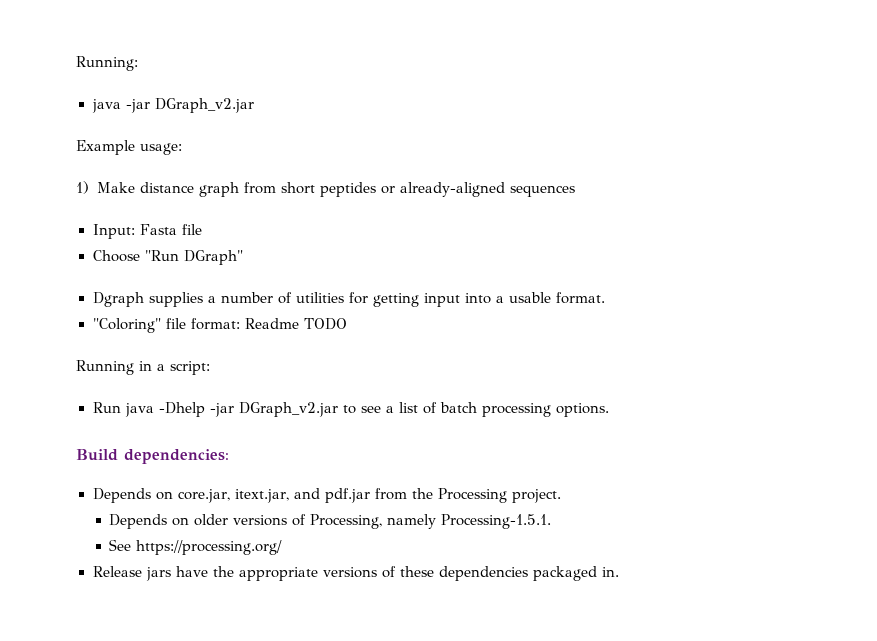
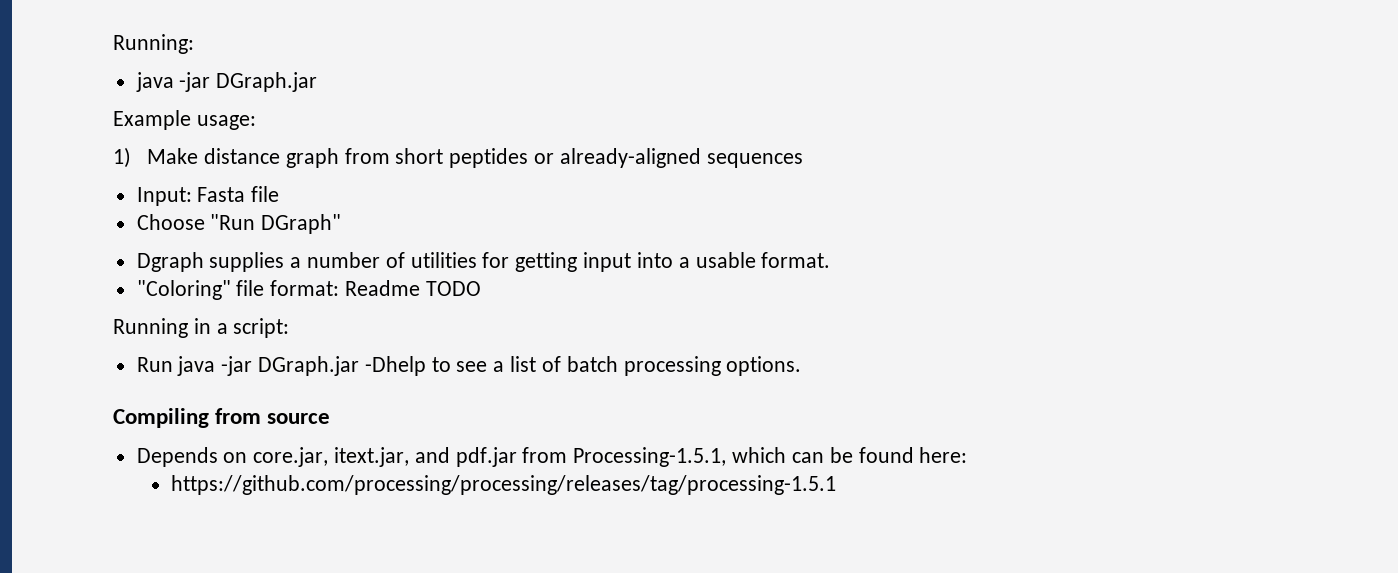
  Running:
- java -jar DGraph_v2.jar
+ java -jar DGraph.jar
- Run java -Dhelp -jar DGraph_v2.jar to see a list of batch processing options.
+ Run java -jar DGraph.jar -Dhelp to see a list of batch processing options.
- Build dependencies:
+ Compiling from source
- Depends on core.jar, itext.jar, and pdf.jar from the Processing project.
- Depends on older versions of Processing, namely Processing-1.5.1.
- See https://processing.org/
- Release jars have the appropriate versions of these dependencies packaged in.
+ Depends on core.jar, itext.jar, and pdf.jar from Processing-1.5.1, which can be found here:
+ https://github.com/processing/processing/releases/tag/processing-1.5.1

